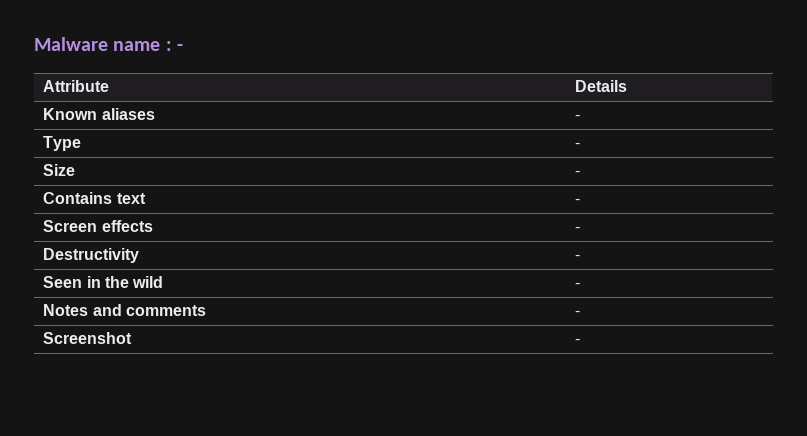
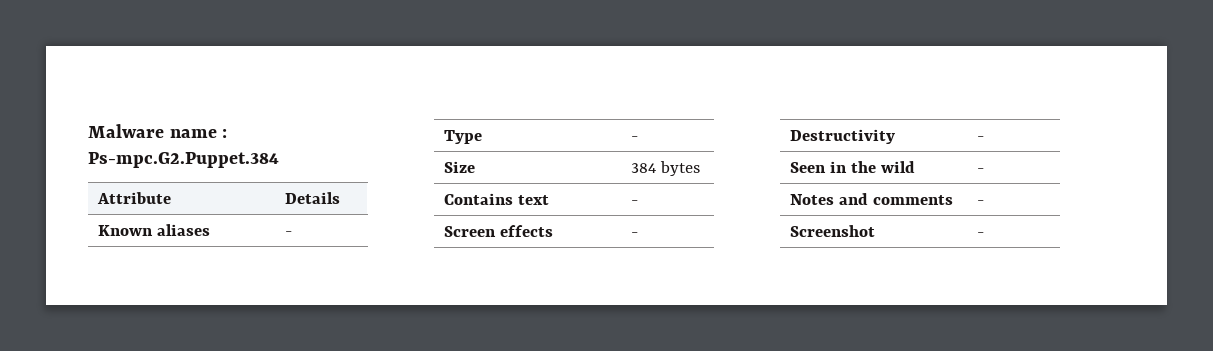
- Malware name : -
+ Malware name : Ps-mpc.G2.Puppet.384
- Size | -
+ Size | 384 bytes

